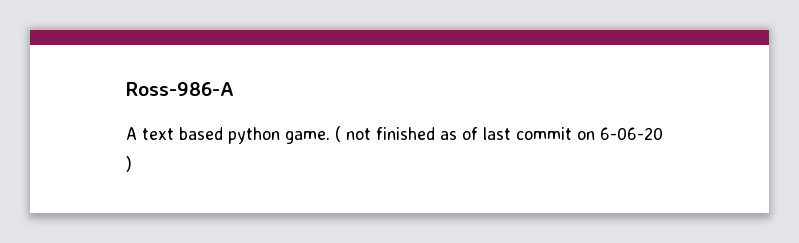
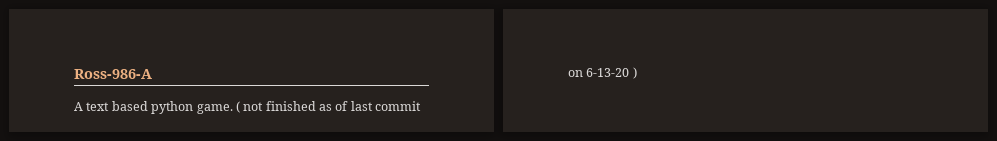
- ( not finished as of last commit on 6-06-20 )
+ ( not finished as of last commit on 6-13-20 )

